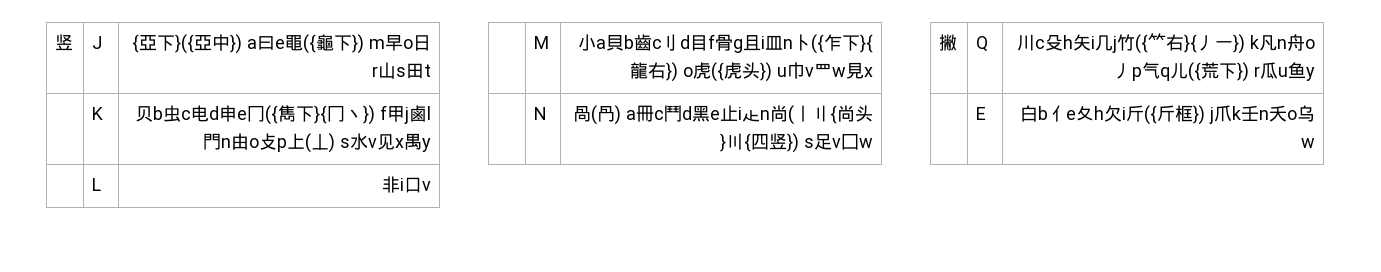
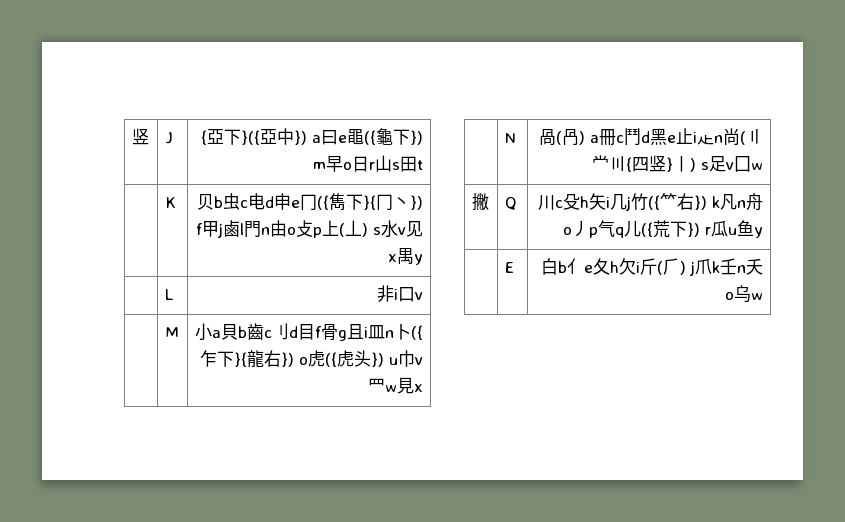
- | N | 咼(冎) a冊c鬥d黑e止i龰n尚(丨〢{尚头}〣{四竖}) s足v囗w
+ | N | 咼(冎) a冊c鬥d黑e止i龰n尚(〢龸〣{四竖}丨) s足v囗w
- 撇 | Q | 川c殳h矢i几j竹({⺮右}{丿一}) k凡n舟o丿p气q儿({荒下}) r瓜u鱼y
+ 撇 | Q | 川c殳h矢i几j竹({⺮右}) k凡n舟o丿p气q儿({荒下}) r瓜u鱼y
- | E | 白b亻e夂h欠i斤({斤框}) j爪k壬n夭o乌w
+ | E | 白b亻e夂h欠i斤(⺁) j爪k壬n夭o乌w

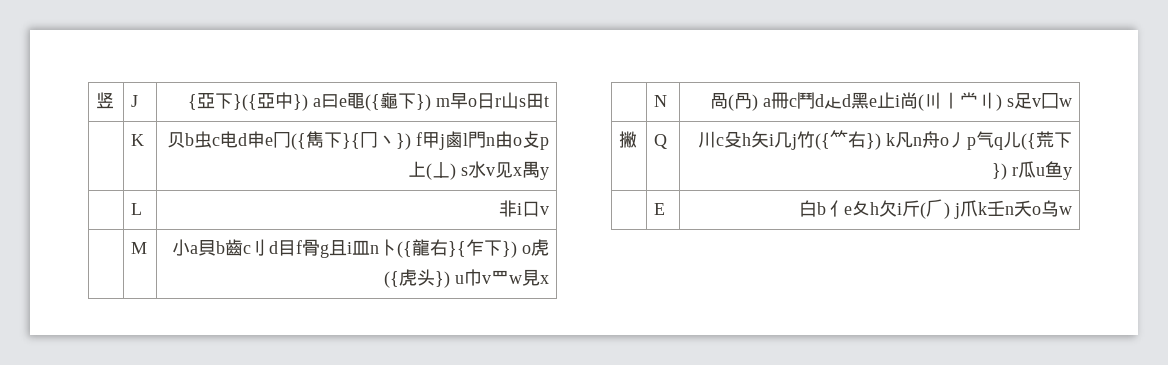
- | M | 小a貝b齒c刂d目f骨g且i皿n卜({乍下}{龍右}) o虎({虎头}) u巾v罒w見x
+ | M | 小a貝b齒c刂d目f骨g且i皿n卜({龍右}{乍下}) o虎({虎头}) u巾v罒w見x
- | N | 咼(冎) a冊c鬥d黑e止i龰n尚(〢龸〣{四竖}丨) s足v囗w
+ | N | 咼(冎) a冊c鬥d龰d黑e止i尚(〣丨龸〢) s足v囗w

